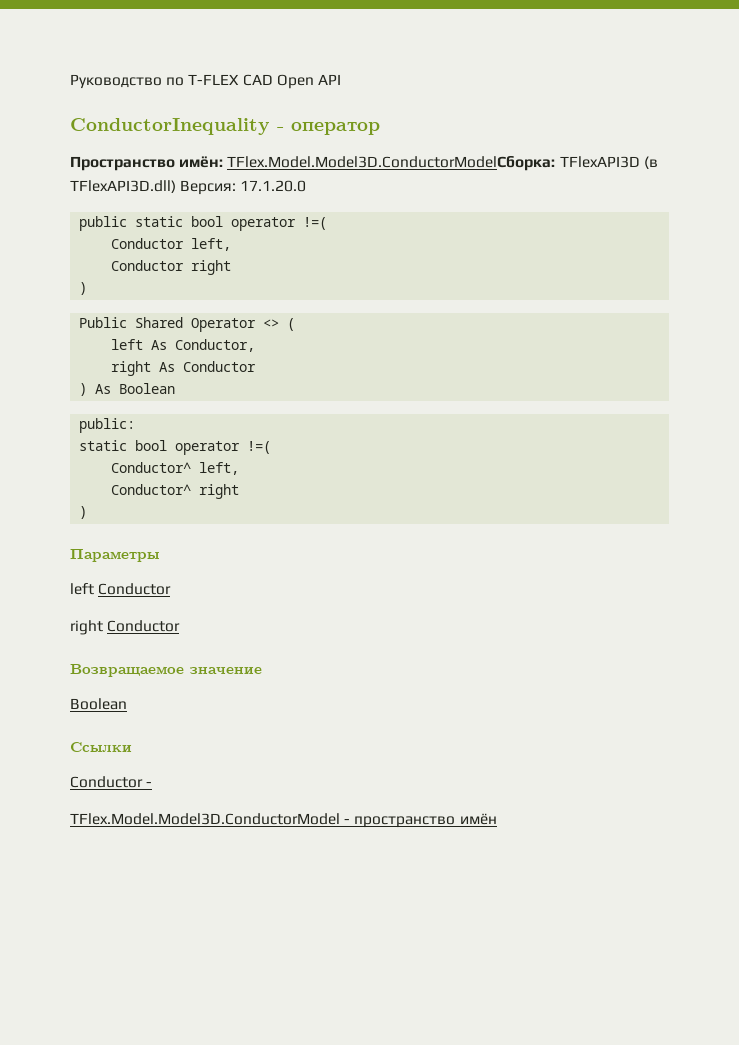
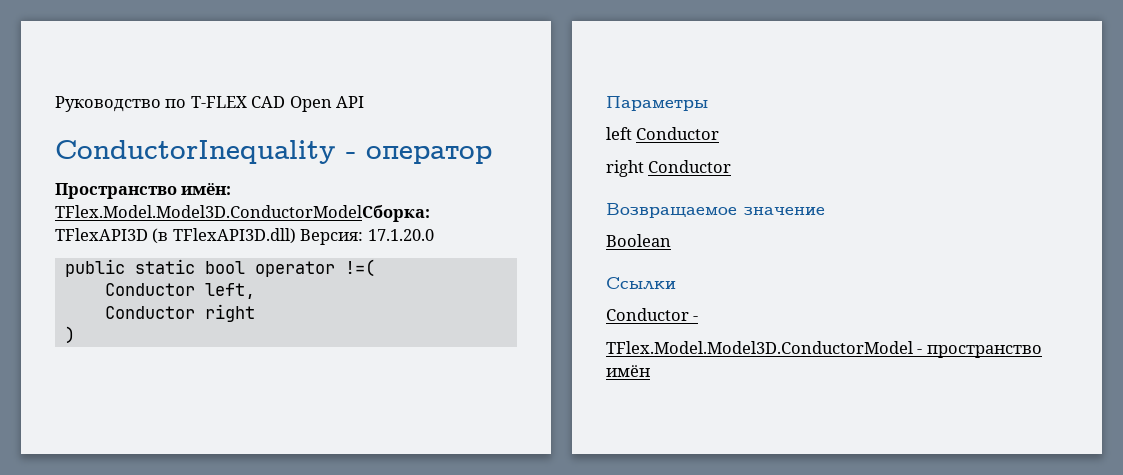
- Public Shared Operator <> (
- left As Conductor,
- right As Conductor
- ) As Boolean
- public:
- static bool operator !=(
- Conductor^ left,
- Conductor^ right
- )

